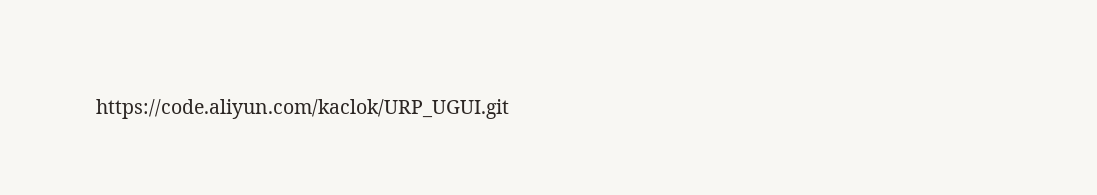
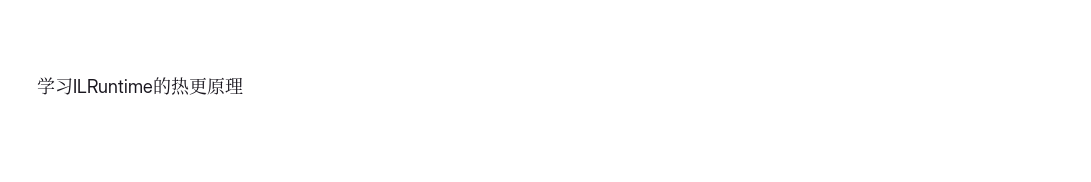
- https://code.aliyun.com/kaclok/URP_UGUI.git
+ 学习ILRuntime的热更原理

